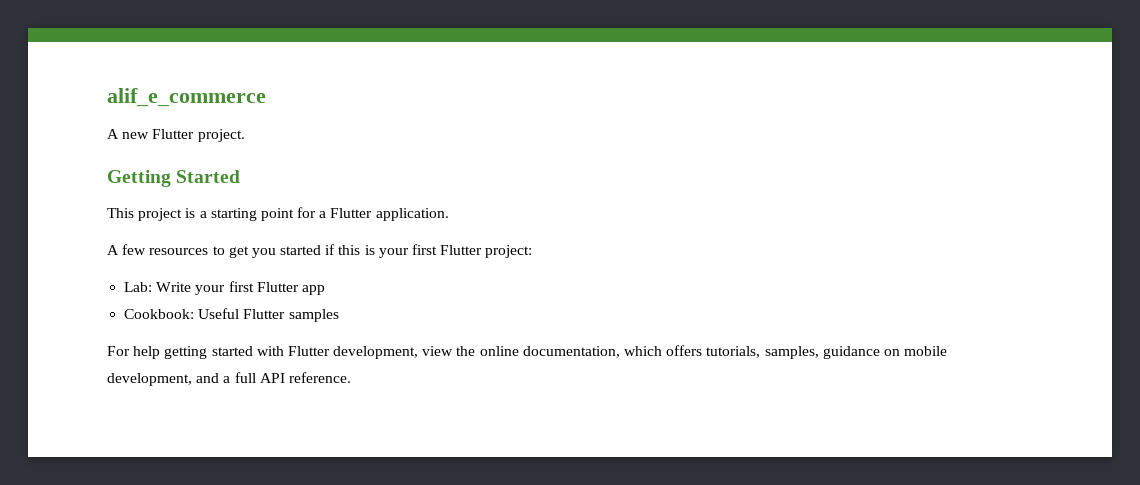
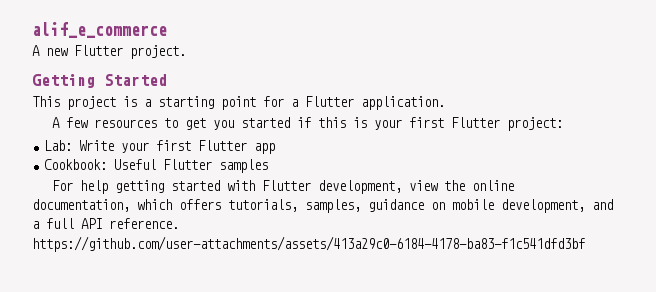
- For help getting started with Flutter development, view the online documentation, which offers tutorials, samples, guidance on mobile development, and a full API reference.
+ For help getting started with Flutter development, view the online documentation, which offers tutorials, samples, guidance on mobile development, and a full API reference. https://github.com/user-attachments/assets/413a29c0-6184-4178-ba83-f1c541dfd3bf

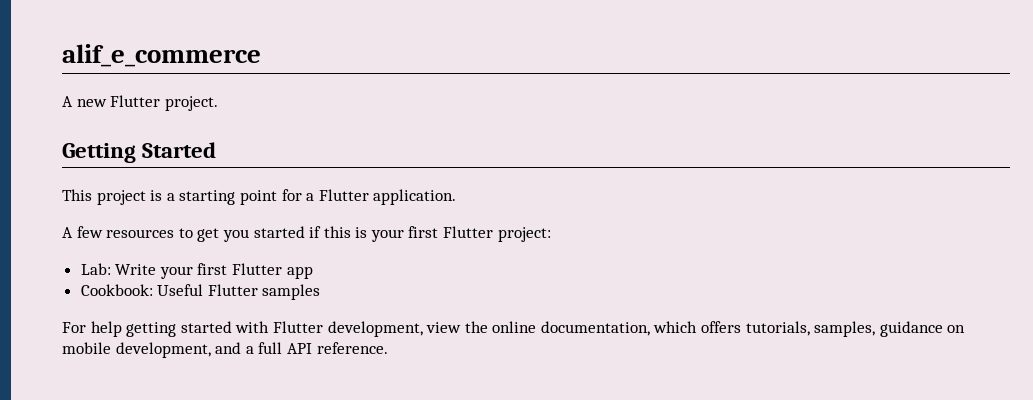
- For help getting started with Flutter development, view the online documentation, which offers tutorials, samples, guidance on mobile development, and a full API reference. https://github.com/user-attachments/assets/413a29c0-6184-4178-ba83-f1c541dfd3bf
+ For help getting started with Flutter development, view the online documentation, which offers tutorials, samples, guidance on mobile development, and a full API reference.

